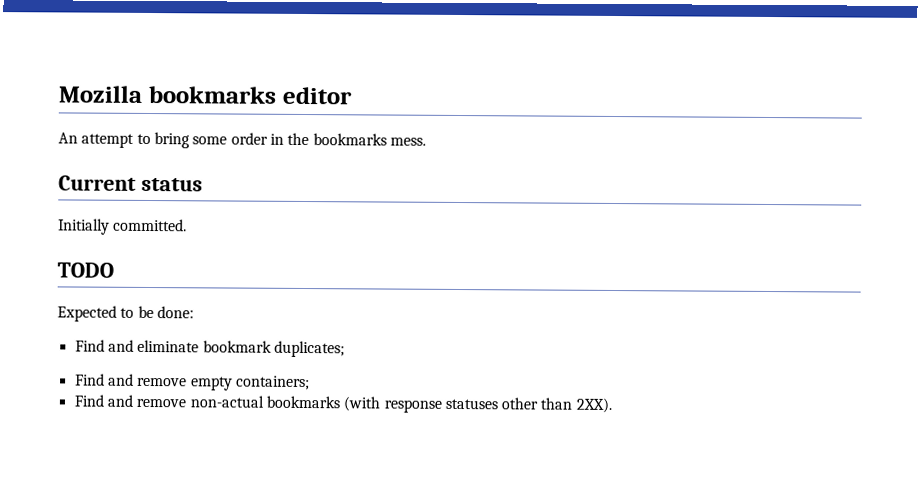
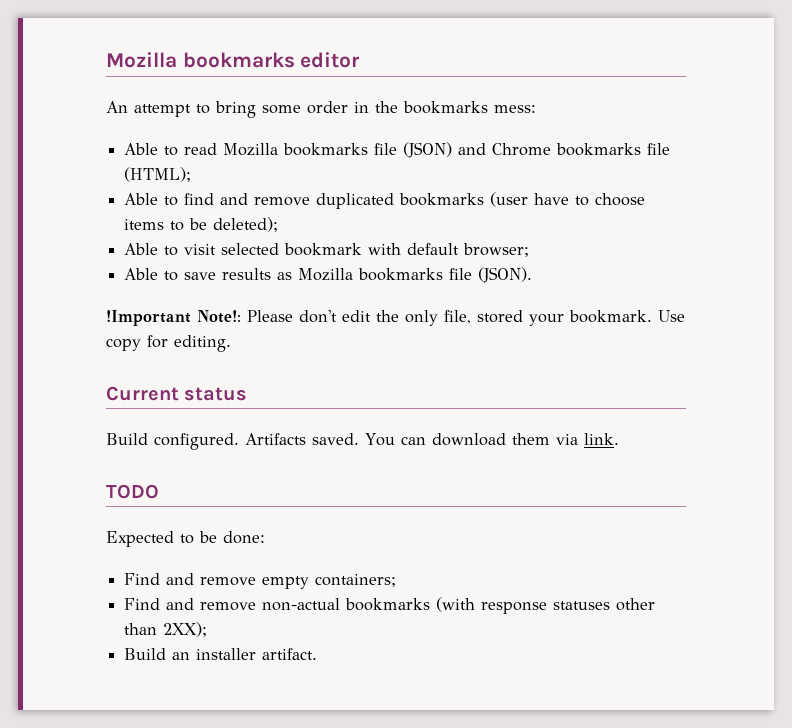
- An attempt to bring some order in the bookmarks mess.
+ An attempt to bring some order in the bookmarks mess:
+ Able to read Mozilla bookmarks file (JSON) and Chrome bookmarks file (HTML);
+ Able to find and remove duplicated bookmarks (user have to choose items to be deleted);
+ Able to visit selected bookmark with default browser;
+ Able to save results as Mozilla bookmarks file (JSON).
+ !Important Note!: Please don't edit the only file, stored your bookmark. Use copy for editing.
  Current status
- Initially committed.
+ Build configured. Artifacts saved. You can download them via link.
- Find and eliminate bookmark duplicates;
- Find and remove non-actual bookmarks (with response statuses other than 2XX).
+ Find and remove non-actual bookmarks (with response statuses other than 2XX);
+ Build an installer artifact.

